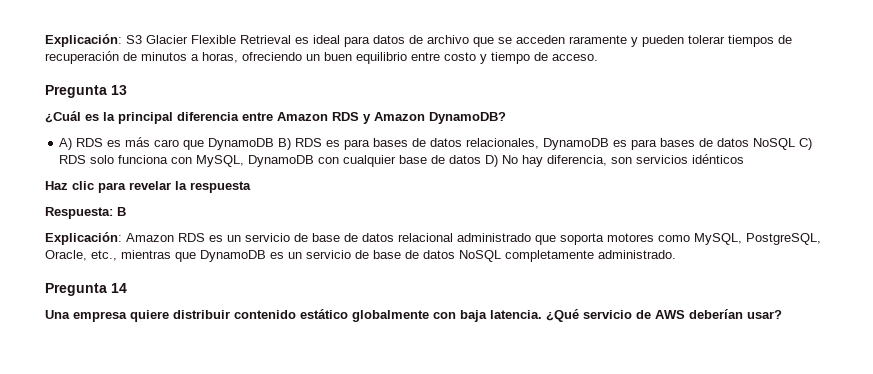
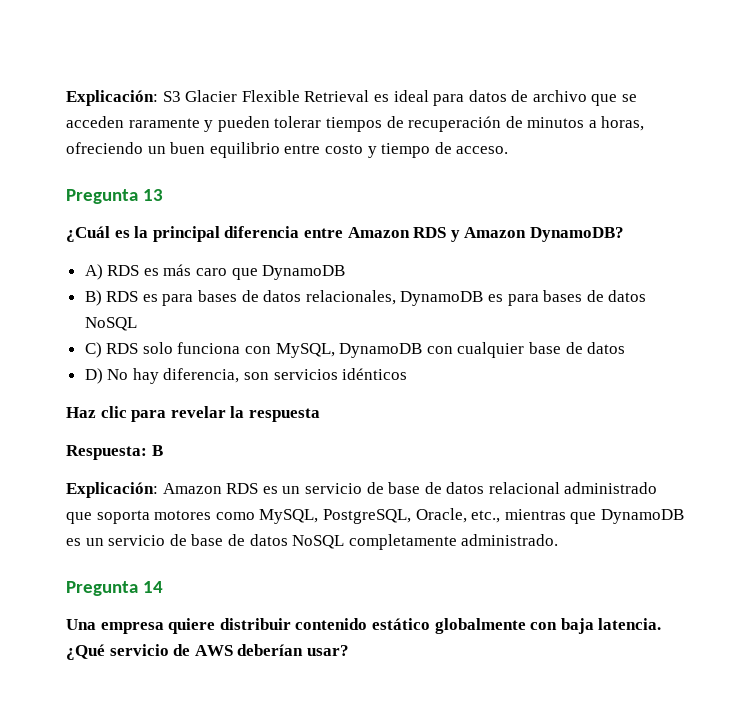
- A) RDS es más caro que DynamoDB B) RDS es para bases de datos relacionales, DynamoDB es para bases de datos NoSQL C) RDS solo funciona con MySQL, DynamoDB con cualquier base de datos D) No hay diferencia, son servicios idénticos
+ A) RDS es más caro que DynamoDB
+ B) RDS es para bases de datos relacionales, DynamoDB es para bases de datos NoSQL
+ C) RDS solo funciona con MySQL, DynamoDB con cualquier base de datos
+ D) No hay diferencia, son servicios idénticos

